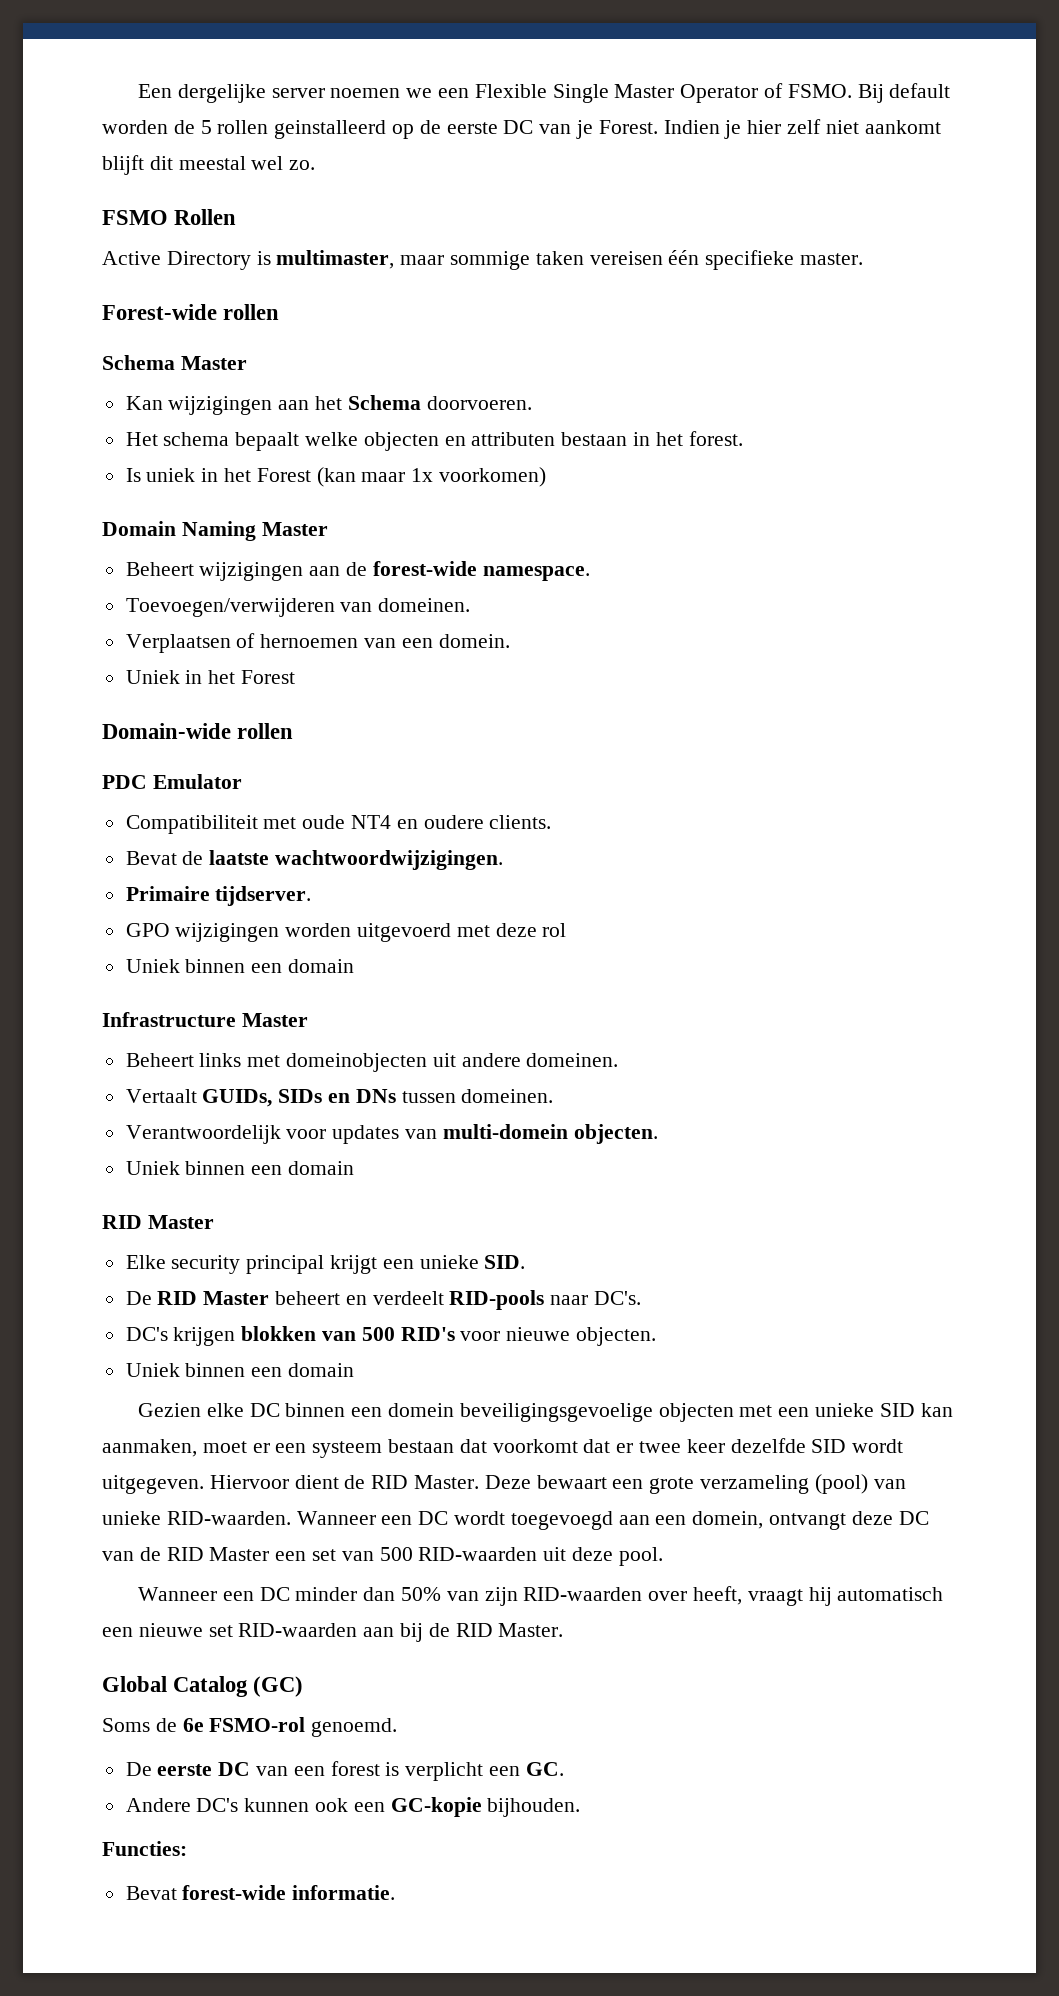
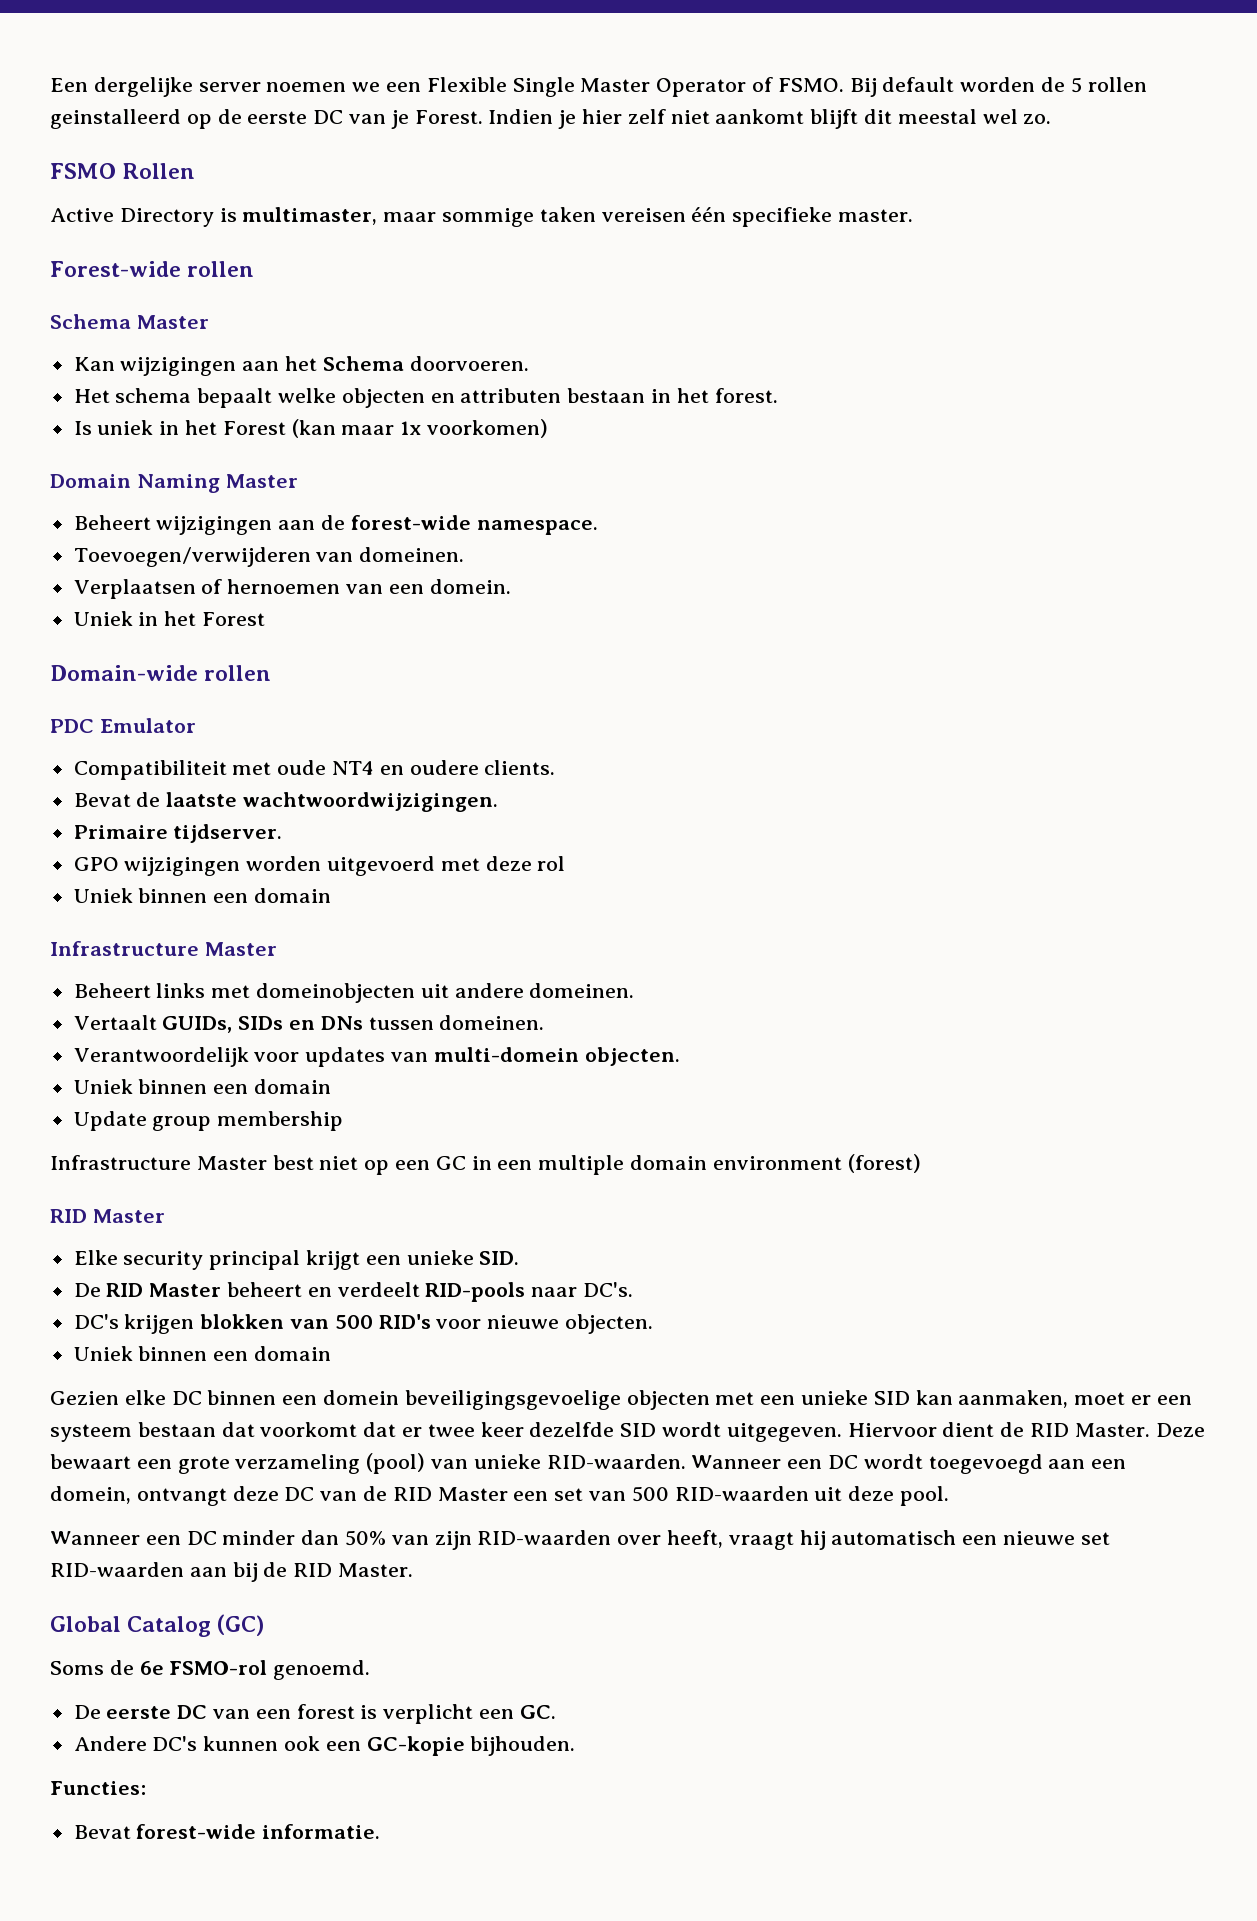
+ Update group membership
+ Infrastructure Master best niet op een GC in een multiple domain environment (forest)

